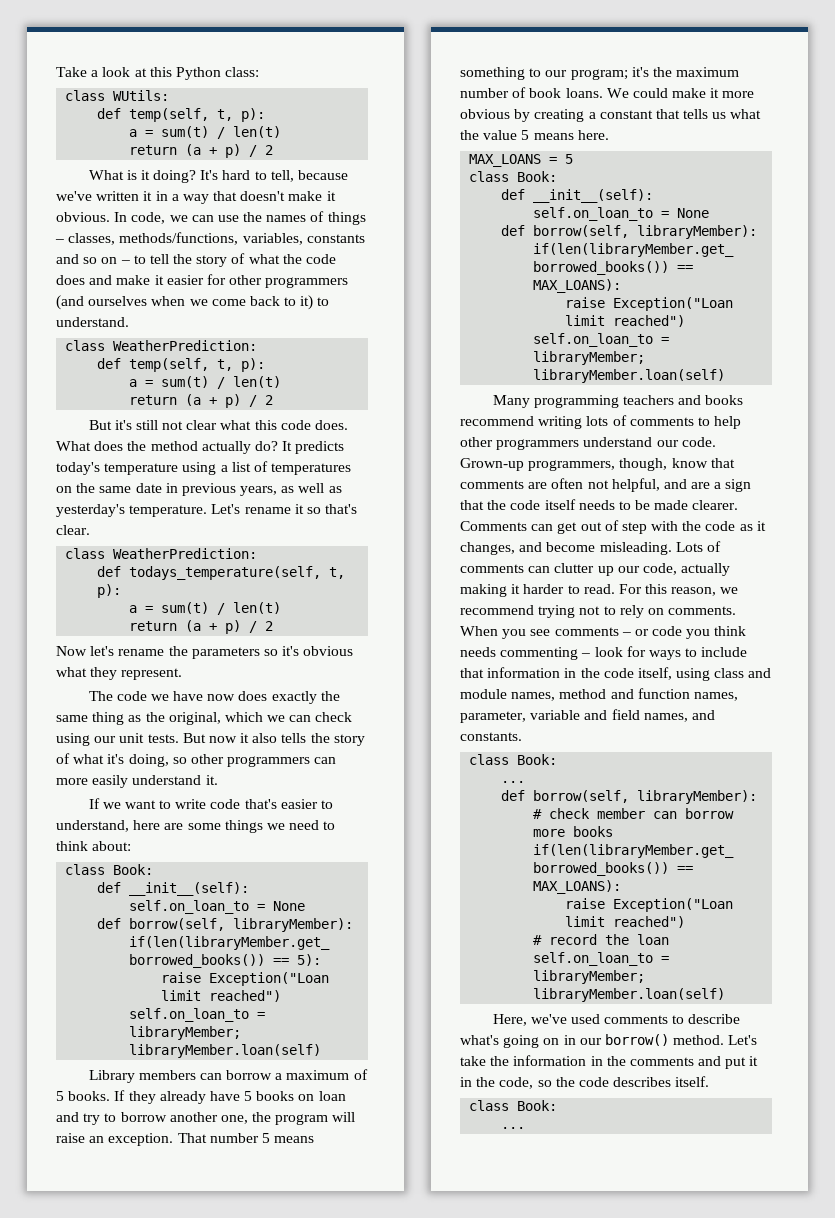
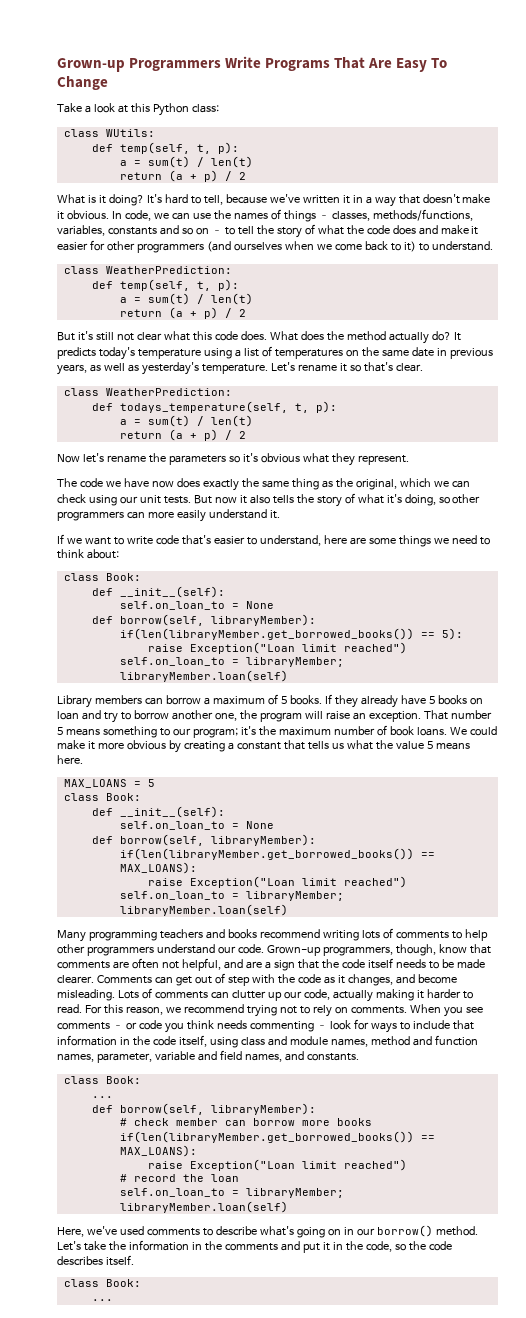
+ Grown-up Programmers Write Programs That Are Easy To Change

